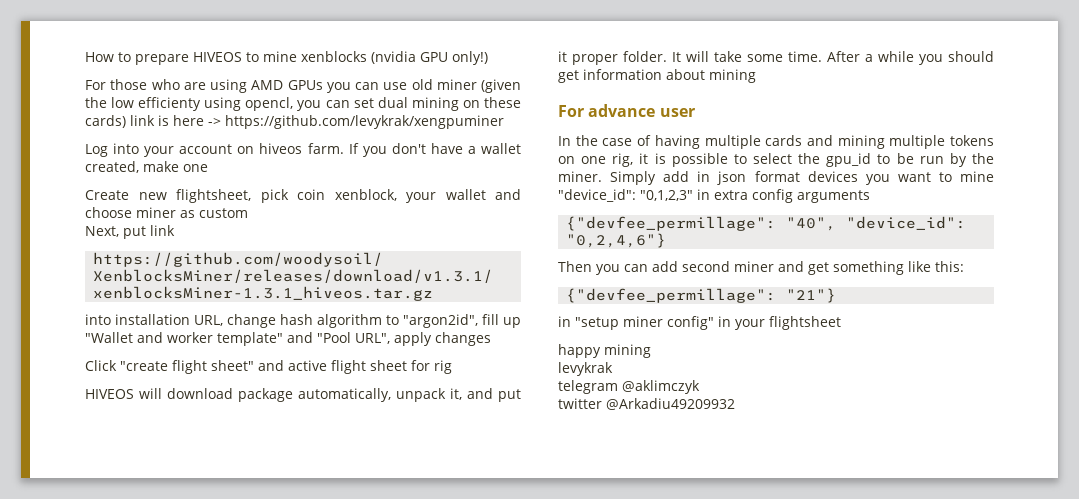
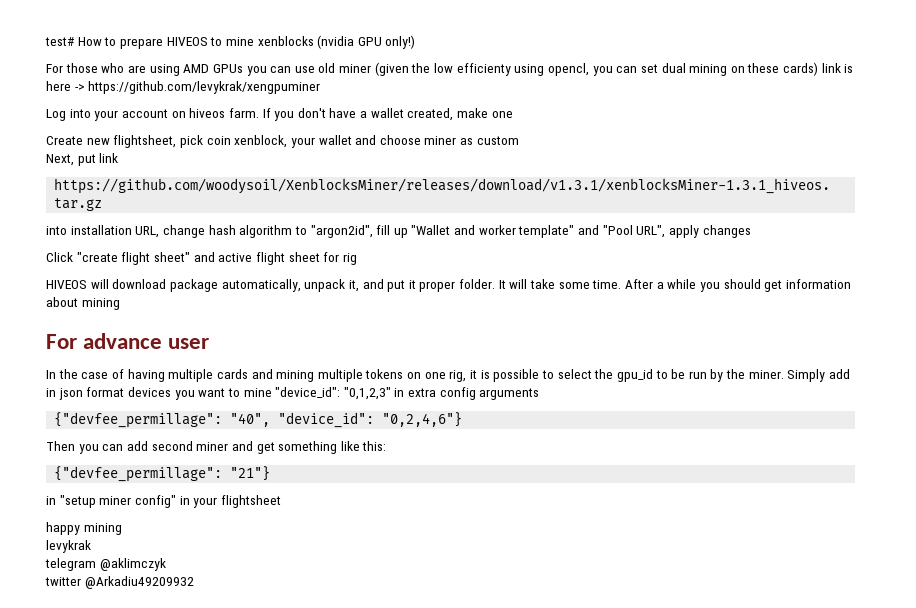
- How to prepare HIVEOS to mine xenblocks (nvidia GPU only!)
+ test# How to prepare HIVEOS to mine xenblocks (nvidia GPU only!)

